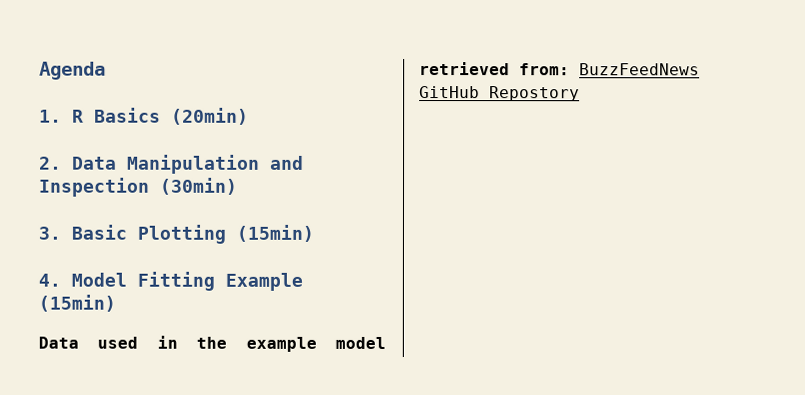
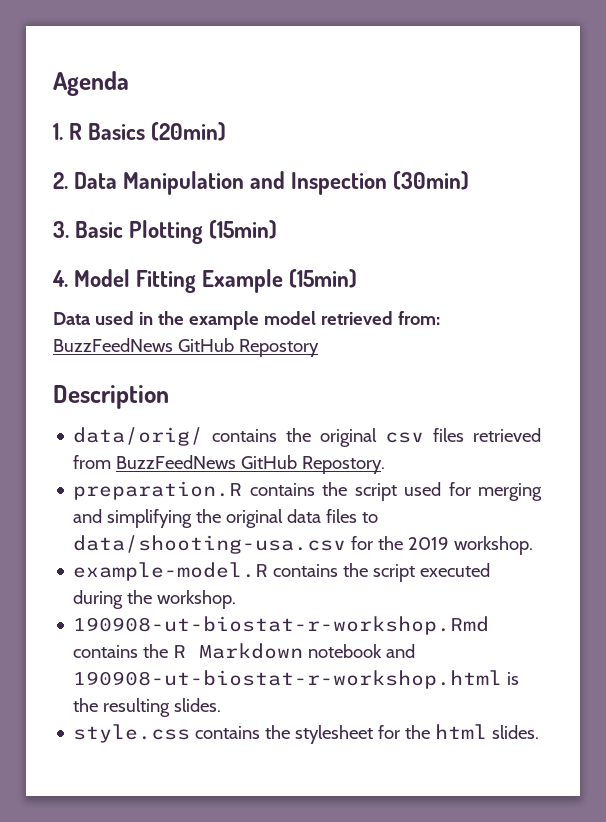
+ Description
+ data/orig/ contains the original csv files retrieved from BuzzFeedNews GitHub Repostory.
+ preparation.R contains the script used for merging and simplifying the original data files to data/shooting-usa.csv for the 2019 workshop.
+ example-model.R contains the script executed during the workshop.
+ 190908-ut-biostat-r-workshop.Rmd contains the R Markdown notebook and 190908-ut-biostat-r-workshop.html is the resulting slides.
+ style.css contains the stylesheet for the html slides.

